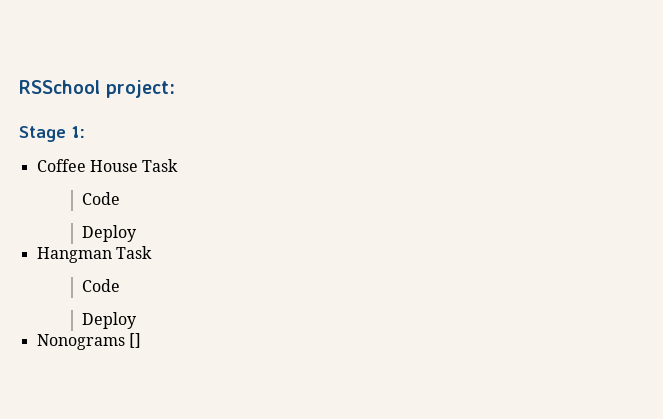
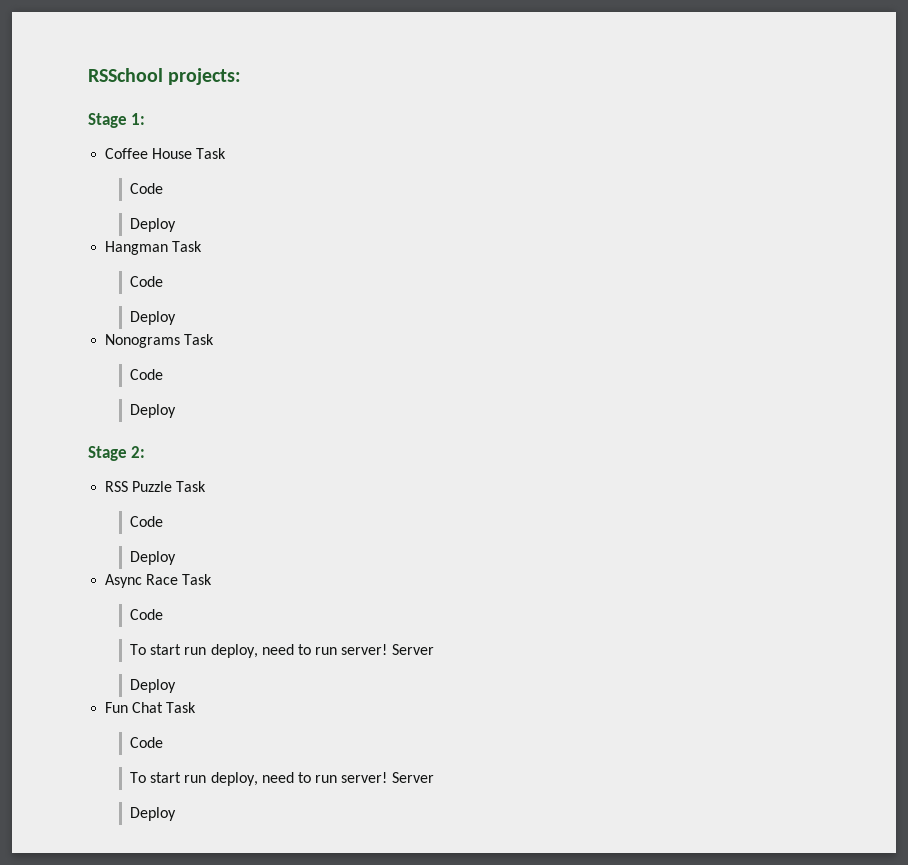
- RSSchool project:
+ RSSchool projects:
- Nonograms []
+ Nonograms Task
+ Code
+ Deploy
+ Stage 2:
+ RSS Puzzle Task
+ Code
+ Deploy
+ Async Race Task
+ Code
+ To start run deploy, need to run server! Server
+ Deploy
+ Fun Chat Task
+ Code
+ To start run deploy, need to run server! Server
+ Deploy

